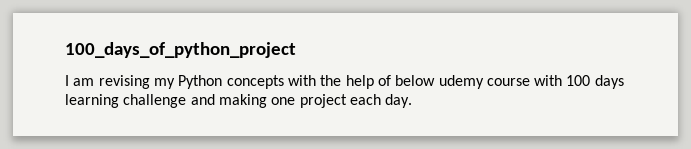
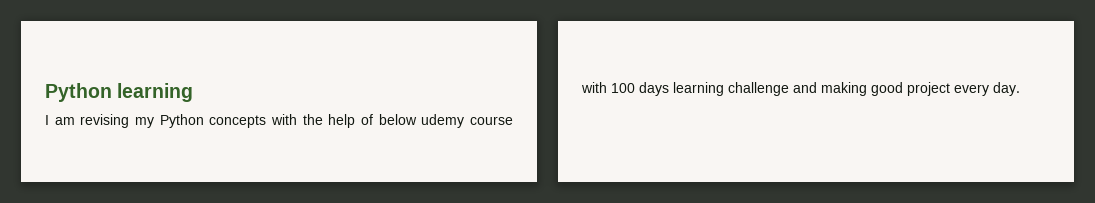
- 100_days_of_python_project
+ Python learning
- I am revising my Python concepts with the help of below udemy course with 100 days learning challenge and making one project each day.
+ I am revising my Python concepts with the help of below udemy course with 100 days learning challenge and making good project every day.

